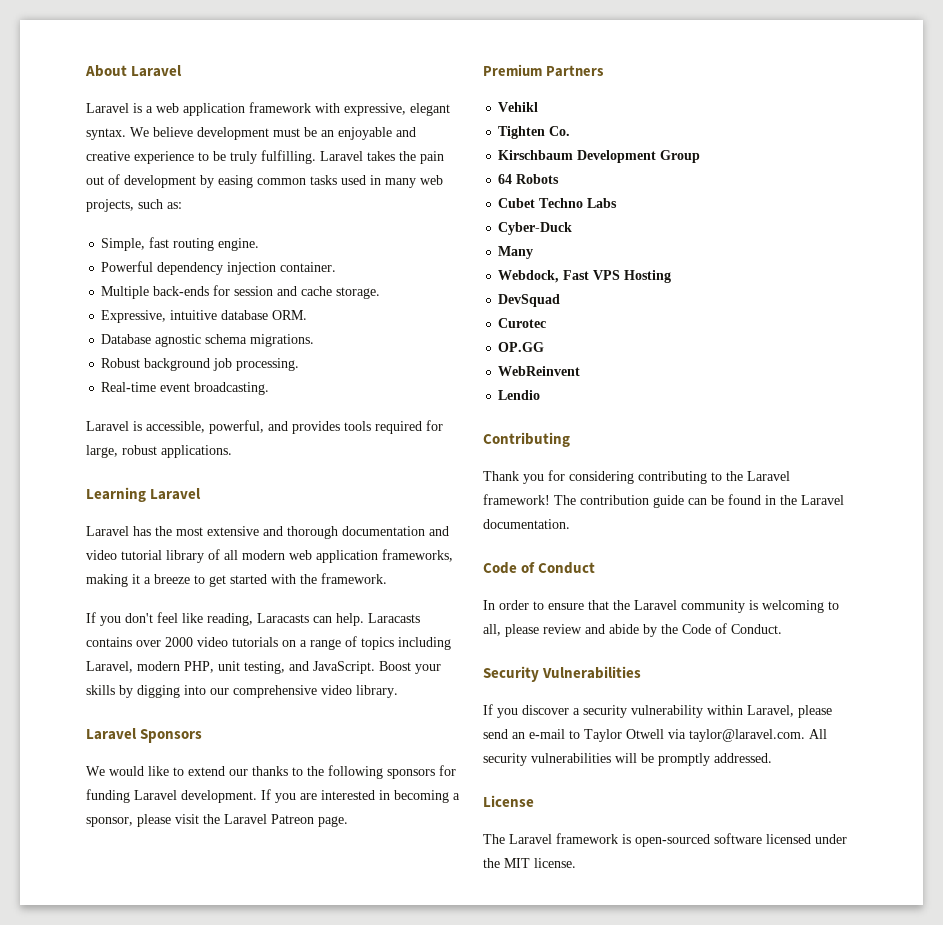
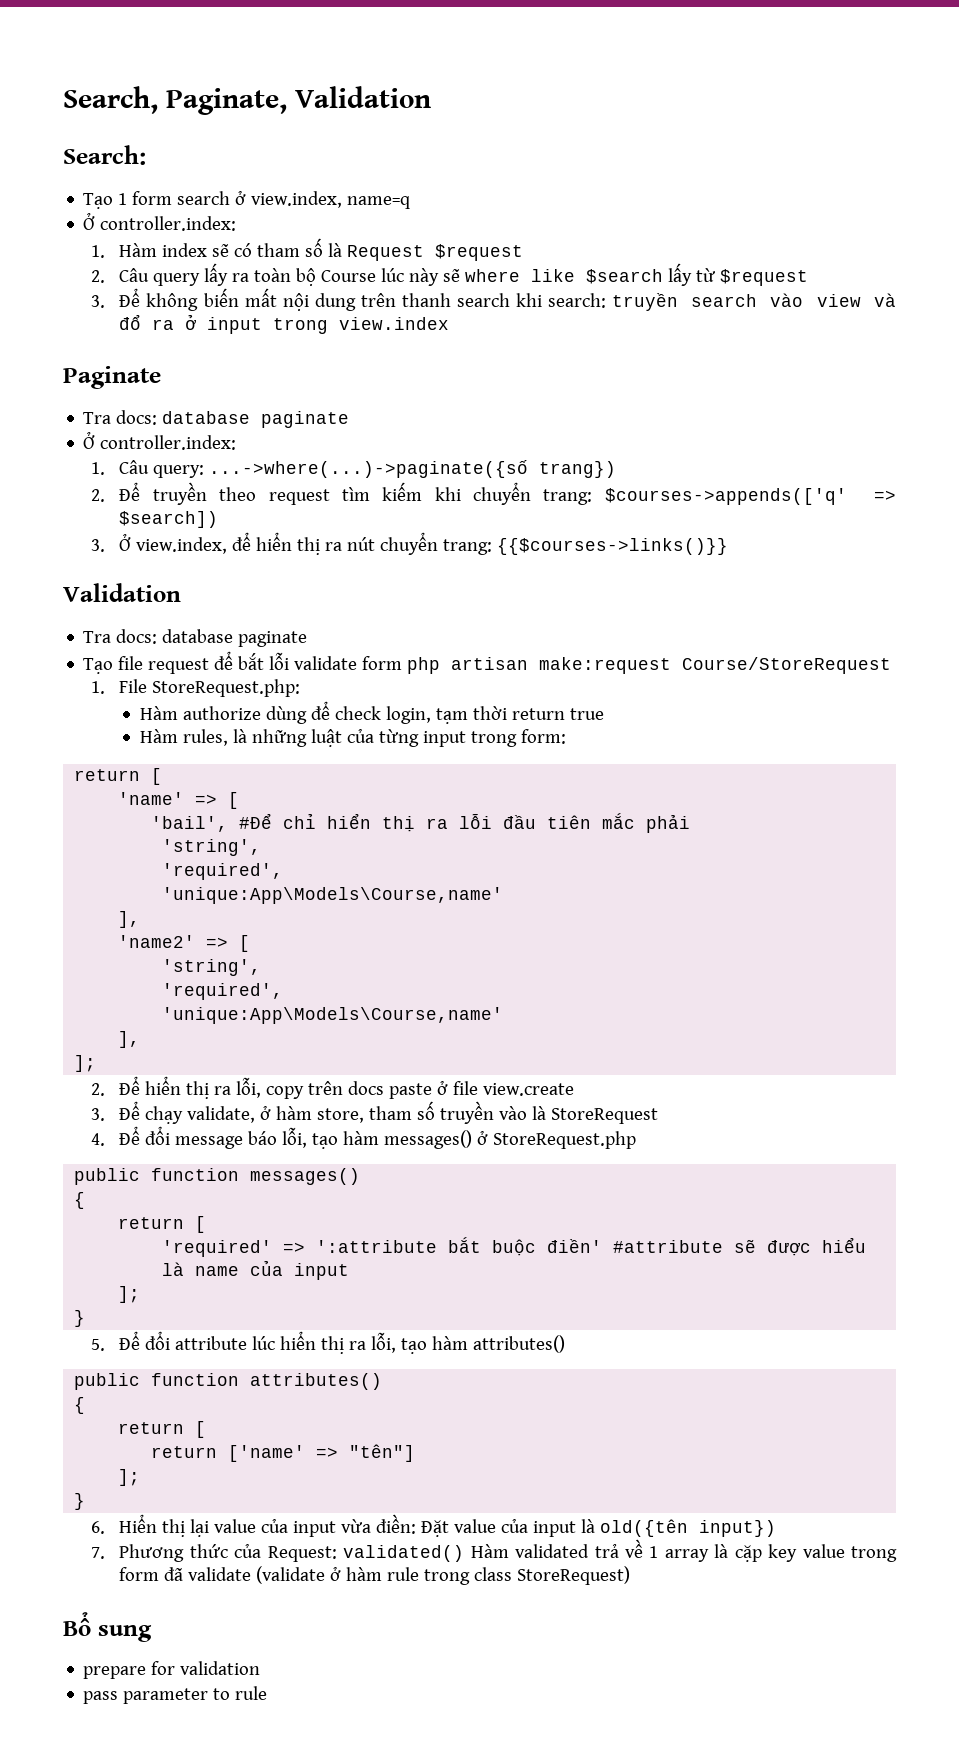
- About Laravel
- Laravel is a web application framework with expressive, elegant syntax. We believe development must be an enjoyable and creative experience to be truly fulfilling. Laravel takes the pain out of development by easing common tasks used in many web projects, such as:
- Simple, fast routing engine.
- Powerful dependency injection container.
- Multiple back-ends for session and cache storage.
- Expressive, intuitive database ORM.
- Database agnostic schema migrations.
- Robust background job processing.
- Real-time event broadcasting.
- Laravel is accessible, powerful, and provides tools required for large, robust applications.
- Learning Laravel
- Laravel has the most extensive and thorough documentation and video tutorial library of all modern web application frameworks, making it a breeze to get started with the framework.
- If you don't feel like reading, Laracasts can help. Laracasts contains over 2000 video tutorials on a range of topics including Laravel, modern PHP, unit testing, and JavaScript. Boost your skills by digging into our comprehensive video library.
- Laravel Sponsors
- We would like to extend our thanks to the following sponsors for funding Laravel development. If you are interested in becoming a sponsor, please visit the Laravel Patreon page.
- Premium Partners
- Vehikl
- Tighten Co.
- Kirschbaum Development Group
- 64 Robots
- Cubet Techno Labs
- Cyber-Duck
- Many
- Webdock, Fast VPS Hosting
- DevSquad
- Curotec
- OP.GG
- WebReinvent
- Lendio
- Contributing
- Thank you for considering contributing to the Laravel framework! The contribution guide can be found in the Laravel documentation.
- Code of Conduct
- In order to ensure that the Laravel community is welcoming to all, please review and abide by the Code of Conduct.
- Security Vulnerabilities
- If you discover a security vulnerability within Laravel, please send an e-mail to Taylor Otwell via taylor@laravel.com. All security vulnerabilities will be promptly addressed.
- License
- The Laravel framework is open-sourced software licensed under the MIT license.
+ Search, Paginate, Validation
+ Search:
+ Tạo 1 form search ở view.index, name=q
+ Ở controller.index:
+ 1. Hàm index sẽ có tham số là Request $request
+ 2. Câu query lấy ra toàn bộ Course lúc này sẽ where like $search lấy từ $request
+ 3. Để không biến mất nội dung trên thanh search khi search: truyền search vào view và đổ ra ở input trong view.index
+ Paginate
+ Tra docs: database paginate
+ Ở controller.index:
+ 1. Câu query: ...->where(...)->paginate({số trang})
+ 2. Để truyền theo request tìm kiếm khi chuyển trang: $courses->appends(['q' => $search])
+ 3. Ở view.index, để hiển thị ra nút chuyển trang: {{$courses->links()}}
+ Validation
+ Tra docs: database paginate
+ Tạo file request để bắt lỗi validate form php artisan make:request Course/StoreRequest
+ 1. File StoreRequest.php:
+ Hàm authorize dùng để check login, tạm thời return true
+ Hàm rules, là những luật của từng input trong form:
+ return [
+ 'name' => [
+ 'bail', #Để chỉ hiển thị ra lỗi đầu tiên mắc phải
+ 'string',
+ 'required',
+ 'unique:App\Models\Course,name'
+ ],
+ 'name2' => [
+ 'string',
+ 'required',
+ 'unique:App\Models\Course,name'
+ ],
+ ];
+ 2. Để hiển thị ra lỗi, copy trên docs paste ở file view.create
+ 3. Để chạy validate, ở hàm store, tham số truyền vào là StoreRequest
+ 4. Để đổi message báo lỗi, tạo hàm messages() ở StoreRequest.php
+ public function messages()
+ {
+ return [
+ 'required' => ':attribute bắt buộc điền' #attribute sẽ được hiểu là name của input
+ ];
+ }
+ 5. Để đổi attribute lúc hiển thị ra lỗi, tạo hàm attributes()
+ public function attributes()
+ {
+ return [
+ return ['name' => "tên"]
+ ];
+ }
+ 6. Hiển thị lại value của input vừa điền: Đặt value của input là old({tên input})
+ 7. Phương thức của Request: validated() Hàm validated trả về 1 array là cặp key value trong form đã validate (validate ở hàm rule trong class StoreRequest)
+ Bổ sung
+ prepare for validation
+ pass parameter to rule

